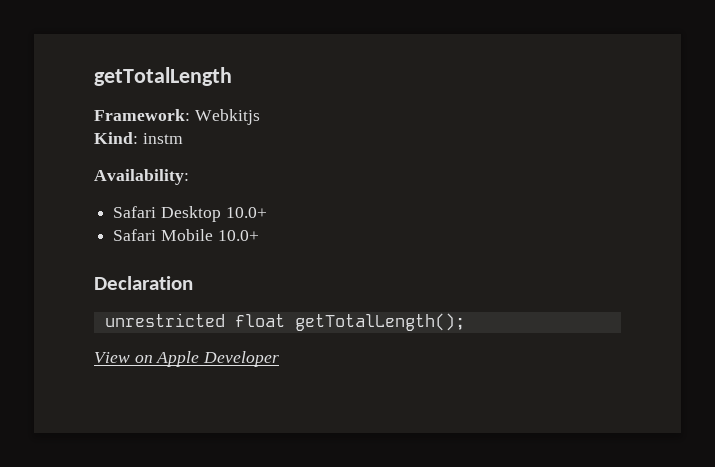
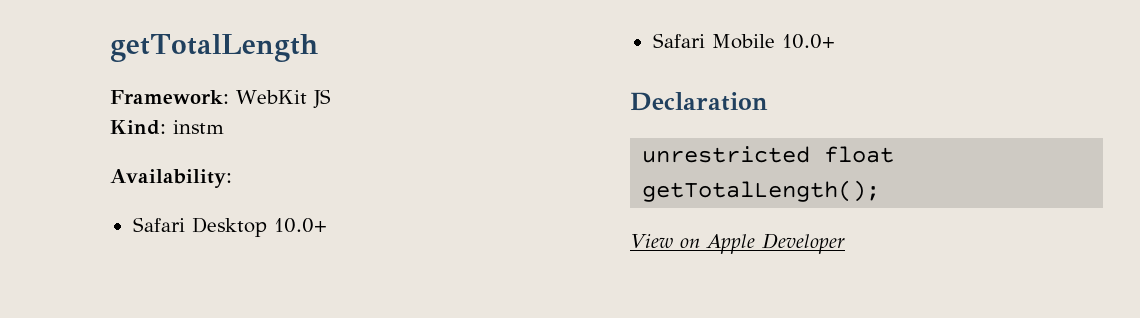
- Framework: Webkitjs
+ Framework: WebKit JS

